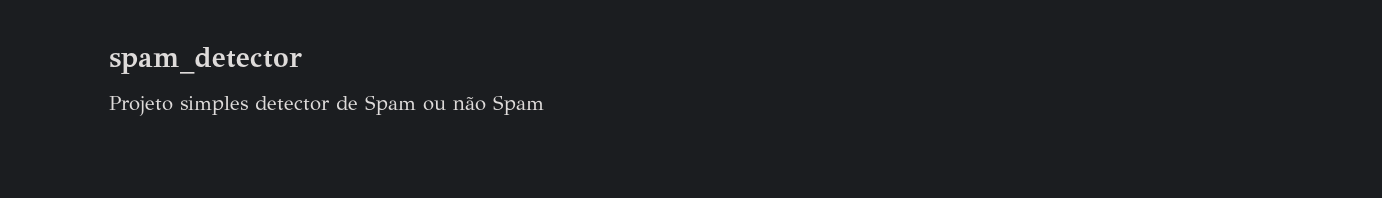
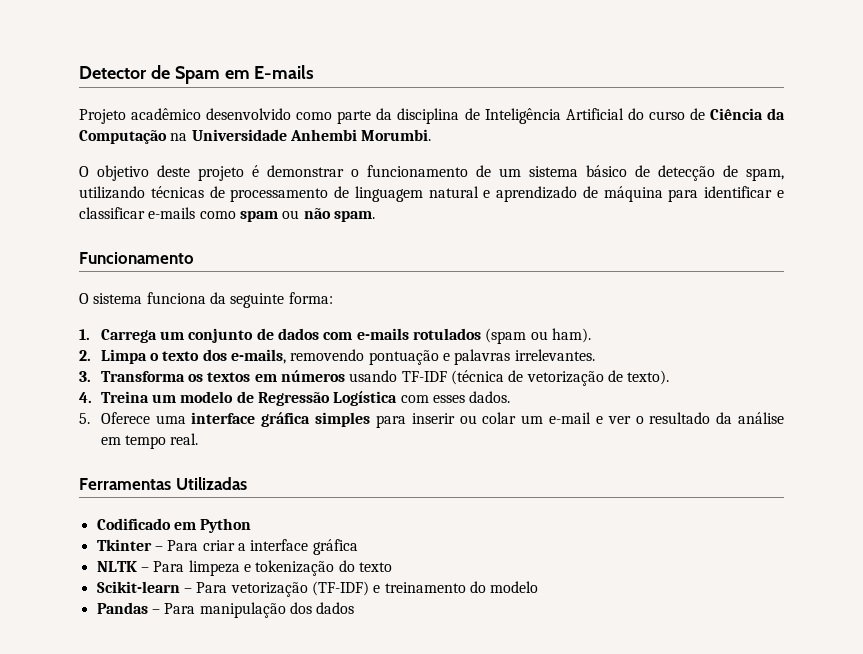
- spam_detector
- Projeto simples detector de Spam ou não Spam
+ Detector de Spam em E-mails
+ Projeto acadêmico desenvolvido como parte da disciplina de Inteligência Artificial do curso de Ciência da Computação na Universidade Anhembi Morumbi.
+ O objetivo deste projeto é demonstrar o funcionamento de um sistema básico de detecção de spam, utilizando técnicas de processamento de linguagem natural e aprendizado de máquina para identificar e classificar e-mails como spam ou não spam.
+ Funcionamento
+ O sistema funciona da seguinte forma:
+ 1. Carrega um conjunto de dados com e-mails rotulados (spam ou ham).
+ 2. Limpa o texto dos e-mails, removendo pontuação e palavras irrelevantes.
+ 3. Transforma os textos em números usando TF-IDF (técnica de vetorização de texto).
+ 4. Treina um modelo de Regressão Logística com esses dados.
+ 5. Oferece uma interface gráfica simples para inserir ou colar um e-mail e ver o resultado da análise em tempo real.
+ Ferramentas Utilizadas
+ Codificado em Python
+ Tkinter – Para criar a interface gráfica
+ NLTK – Para limpeza e tokenização do texto
+ Scikit-learn – Para vetorização (TF-IDF) e treinamento do modelo
+ Pandas – Para manipulação dos dados

